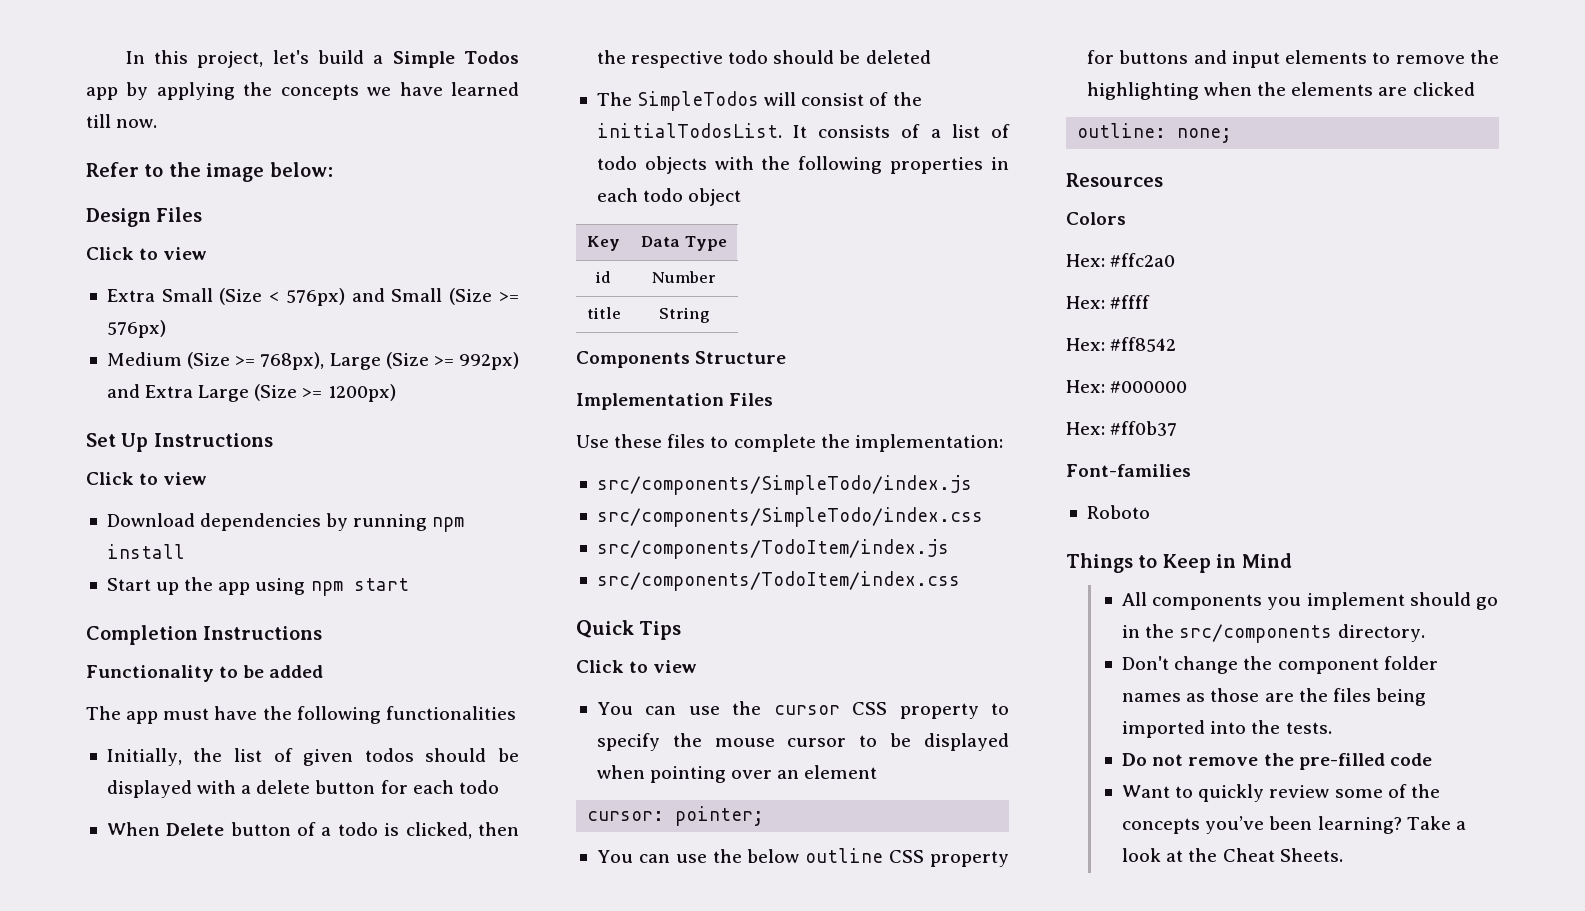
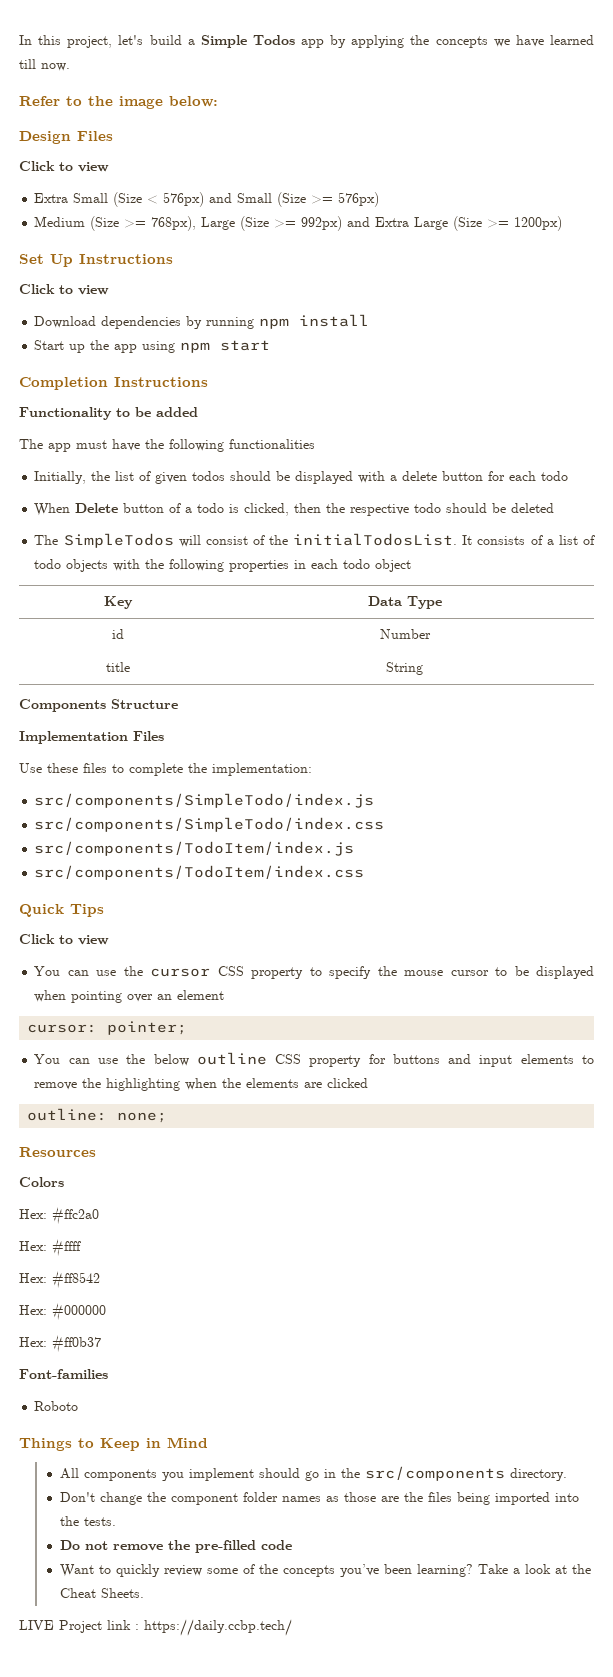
+ LIVE Project link : https://daily.ccbp.tech/

